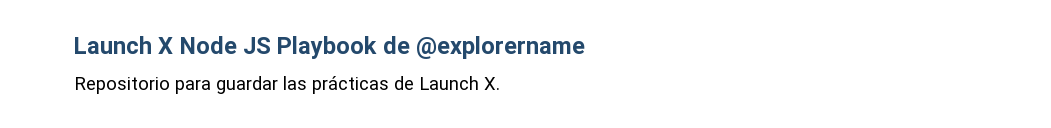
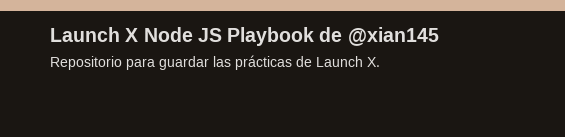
- Launch X Node JS Playbook de @explorername
+ Launch X Node JS Playbook de @xian145

